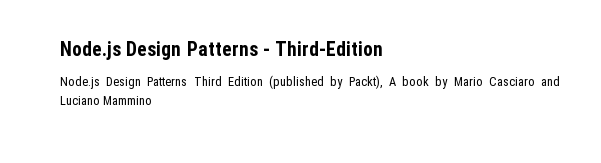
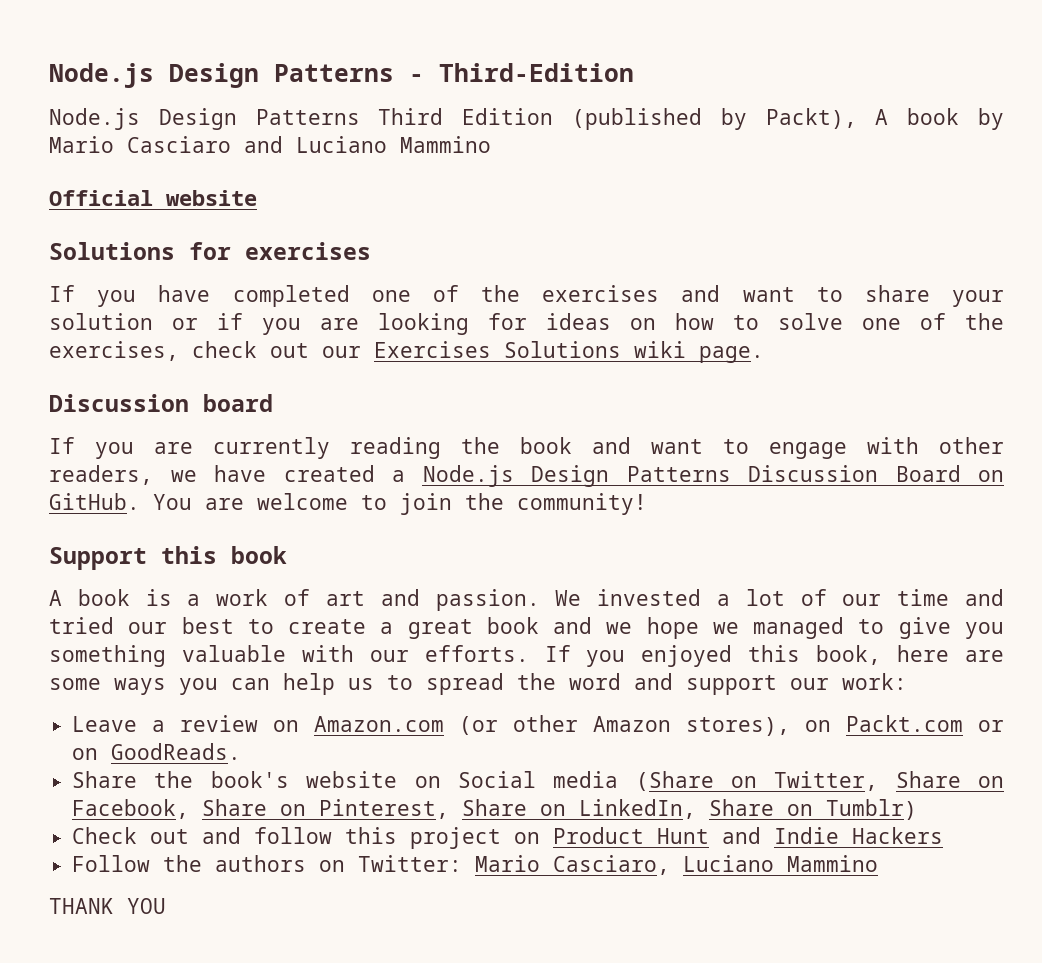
+ Official website
+ Solutions for exercises
+ If you have completed one of the exercises and want to share your solution or if you are looking for ideas on how to solve one of the exercises, check out our Exercises Solutions wiki page.
+ Discussion board
+ If you are currently reading the book and want to engage with other readers, we have created a Node.js Design Patterns Discussion Board on GitHub. You are welcome to join the community!
+ Support this book
+ A book is a work of art and passion. We invested a lot of our time and tried our best to create a great book and we hope we managed to give you something valuable with our efforts. If you enjoyed this book, here are some ways you can help us to spread the word and support our work:
+ Leave a review on Amazon.com (or other Amazon stores), on Packt.com or on GoodReads.
+ Share the book's website on Social media (Share on Twitter, Share on Facebook, Share on Pinterest, Share on LinkedIn, Share on Tumblr)
+ Check out and follow this project on Product Hunt and Indie Hackers
+ Follow the authors on Twitter: Mario Casciaro, Luciano Mammino
+ THANK YOU

